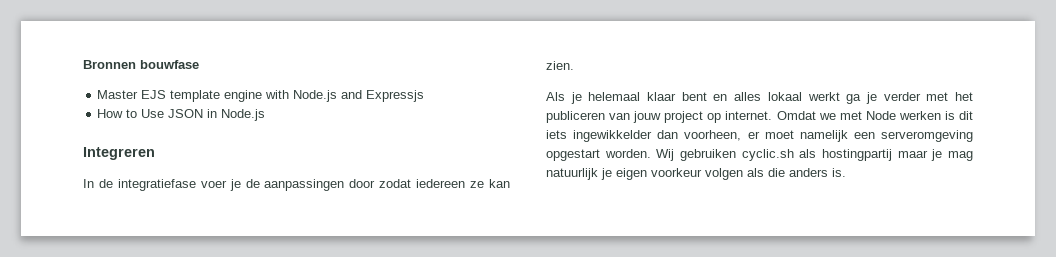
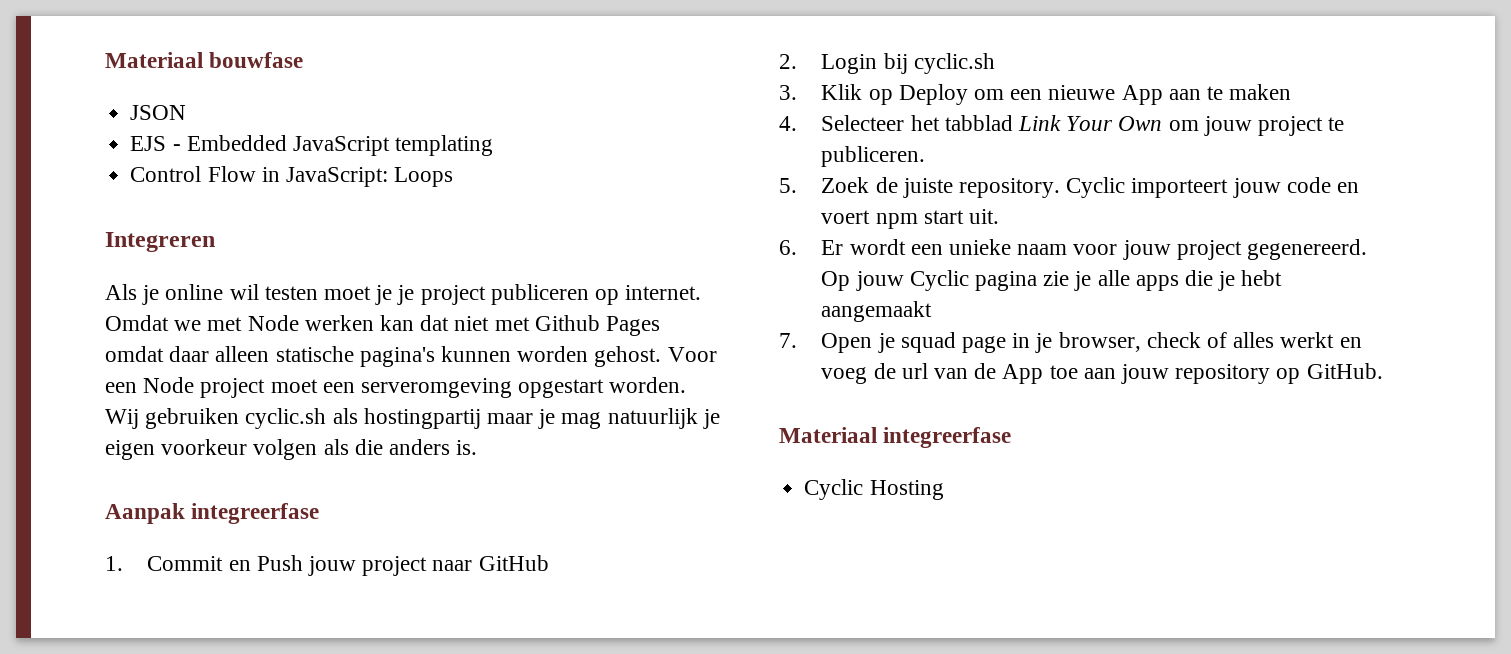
- Bronnen bouwfase
+ Materiaal bouwfase
- Master EJS template engine with Node.js and Expressjs
- How to Use JSON in Node.js
+ JSON
+ EJS - Embedded JavaScript templating
+ Control Flow in JavaScript: Loops
  Integreren
- In de integratiefase voer je de aanpassingen door zodat iedereen ze kan zien.
- Als je helemaal klaar bent en alles lokaal werkt ga je verder met het publiceren van jouw project op internet.
+ Als je online wil testen moet je je project publiceren op internet.
- Omdat we met Node werken is dit iets ingewikkelder dan voorheen, er moet namelijk een serveromgeving opgestart worden.
+ Omdat we met Node werken kan dat niet met Github Pages omdat daar alleen statische pagina's kunnen worden gehost. Voor een Node project moet een serveromgeving opgestart worden.
+ Aanpak integreerfase
+ 1. Commit en Push jouw project naar GitHub
+ 2. Login bij cyclic.sh
+ 3. Klik op Deploy om een nieuwe App aan te maken
+ 4. Selecteer het tabblad Link Your Own om jouw project te publiceren.
+ 5. Zoek de juiste repository. Cyclic importeert jouw code en voert npm start uit.
+ 6. Er wordt een unieke naam voor jouw project gegenereerd. Op jouw Cyclic pagina zie je alle apps die je hebt aangemaakt
+ 7. Open je squad page in je browser, check of alles werkt en voeg de url van de App toe aan jouw repository op GitHub.
+ Materiaal integreerfase
+ Cyclic Hosting

